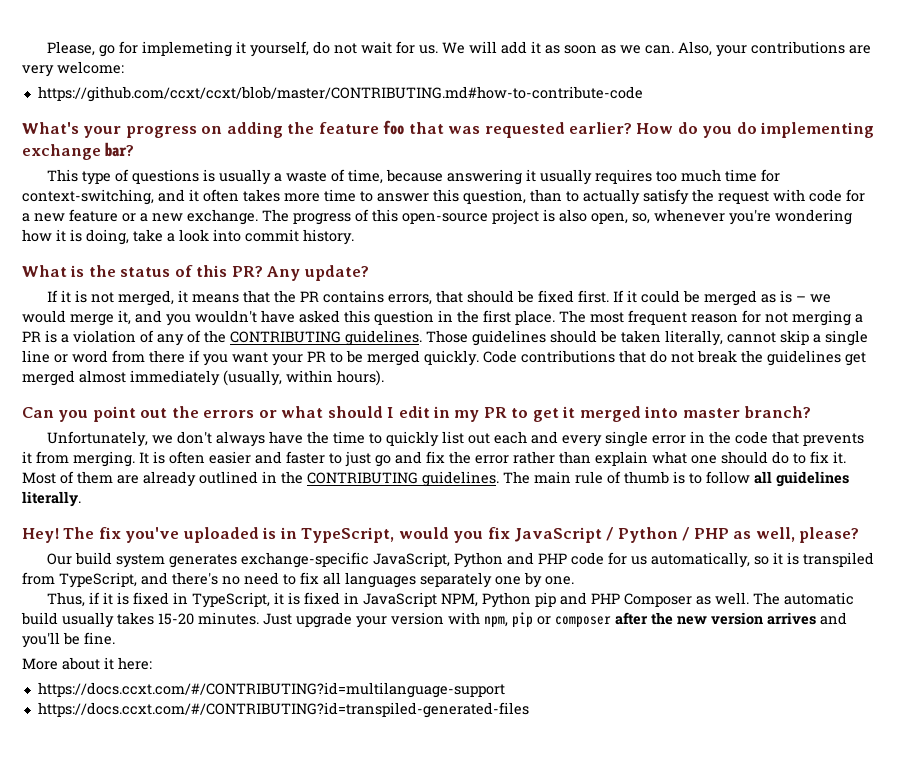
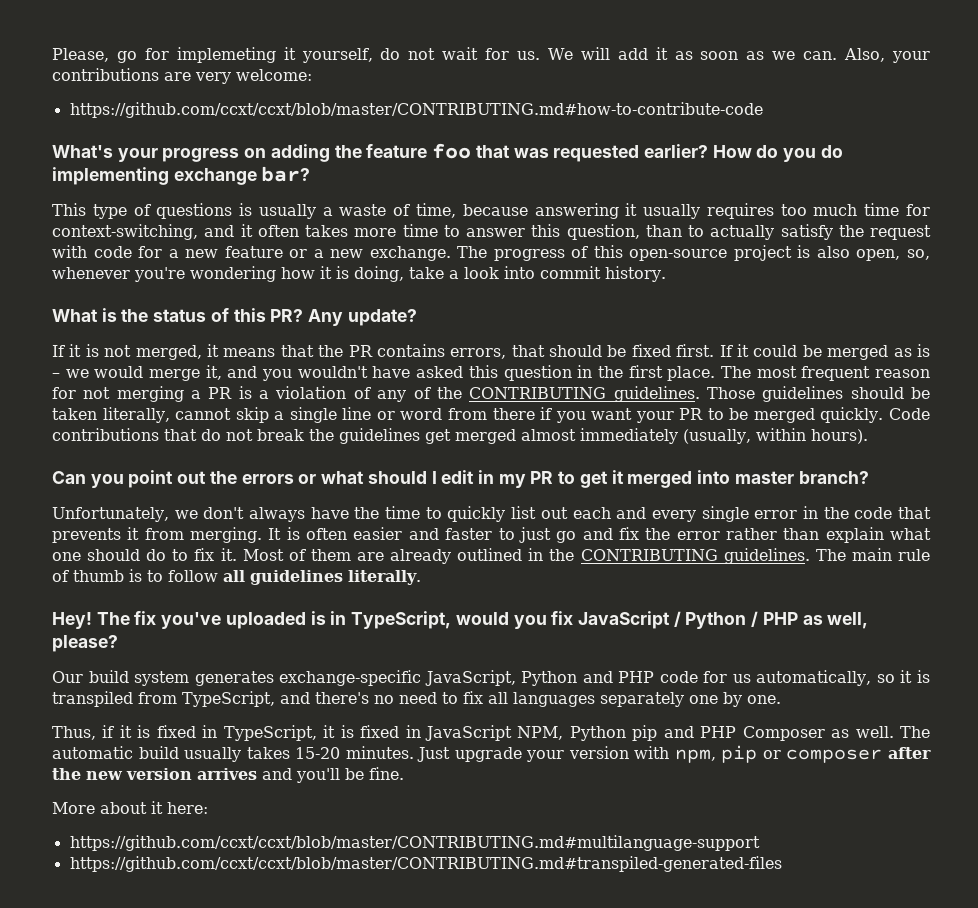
- https://docs.ccxt.com/#/CONTRIBUTING?id=multilanguage-support
- https://docs.ccxt.com/#/CONTRIBUTING?id=transpiled-generated-files
+ https://github.com/ccxt/ccxt/blob/master/CONTRIBUTING.md#multilanguage-support
+ https://github.com/ccxt/ccxt/blob/master/CONTRIBUTING.md#transpiled-generated-files

